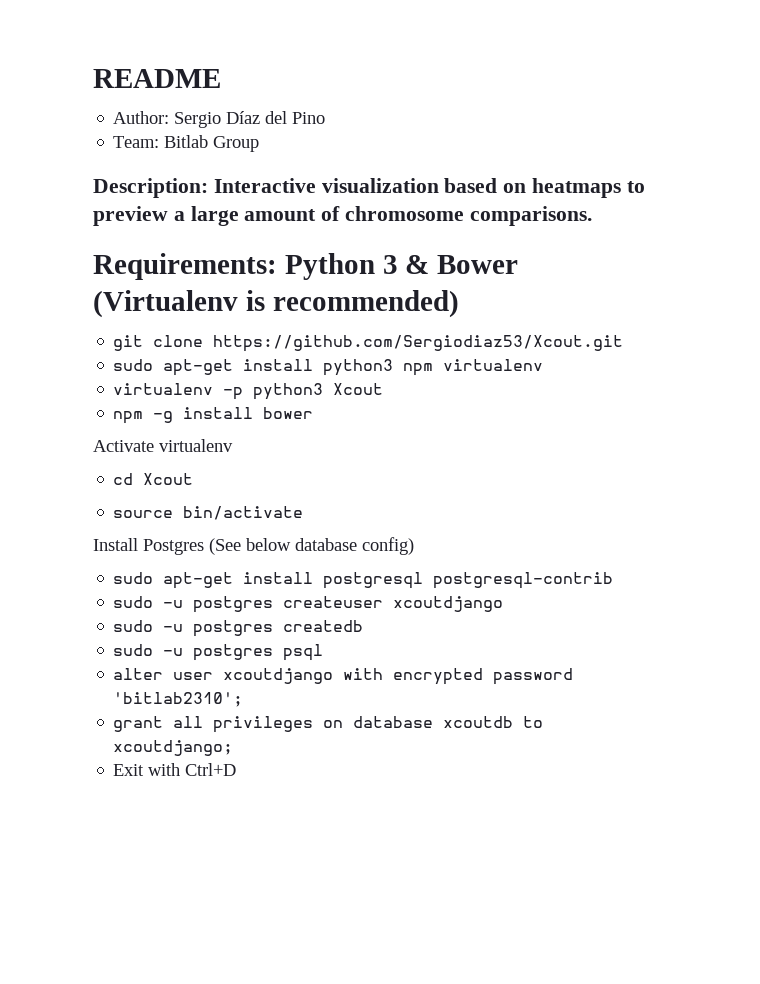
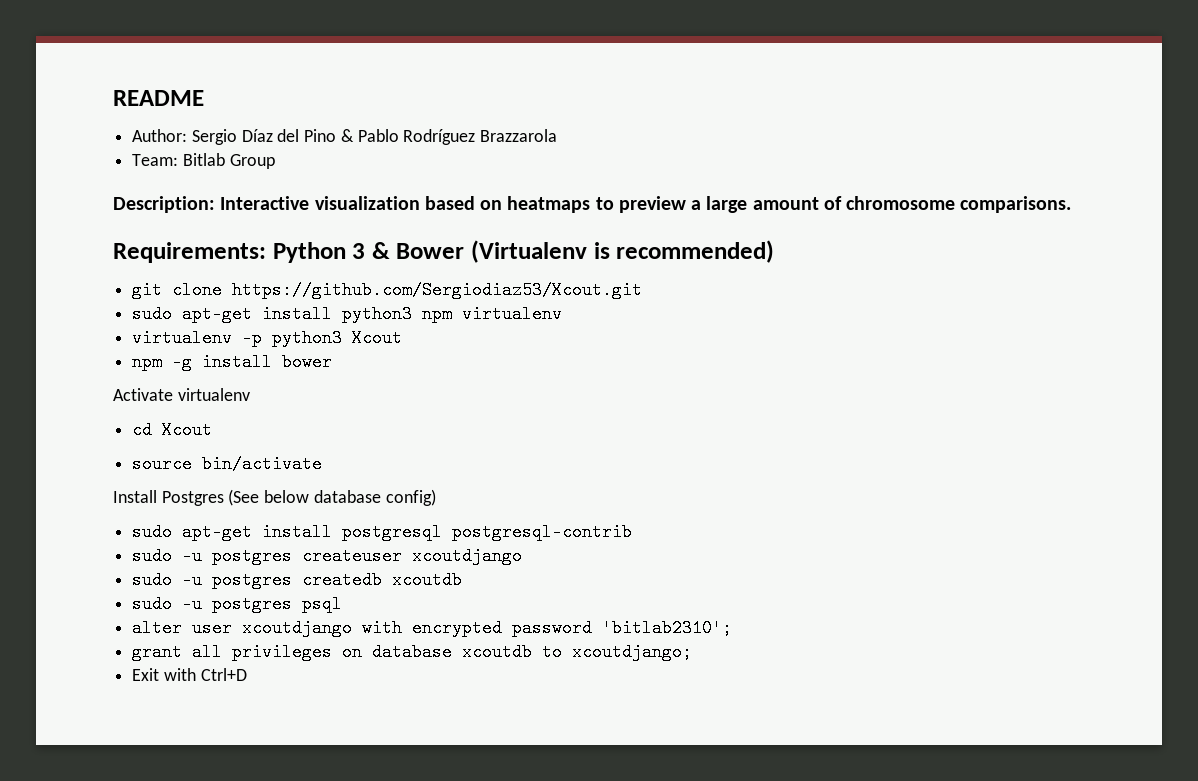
- Author: Sergio Díaz del Pino
+ Author: Sergio Díaz del Pino & Pablo Rodríguez Brazzarola
- sudo -u postgres createdb
+ sudo -u postgres createdb xcoutdb

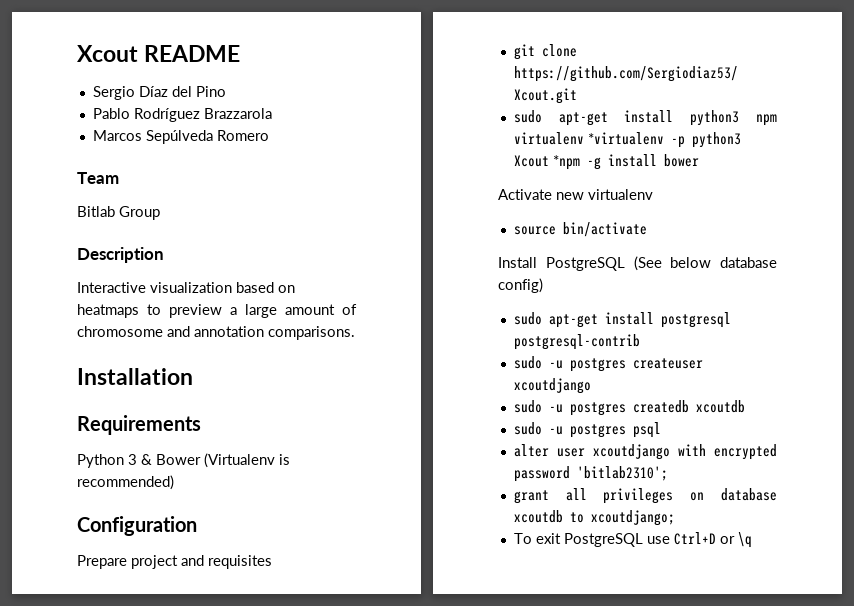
- README
+ Xcout README
- Author: Sergio Díaz del Pino & Pablo Rodríguez Brazzarola
+ Sergio Díaz del Pino
+ Pablo Rodríguez Brazzarola
- Team: Bitlab Group
+ Marcos Sepúlveda Romero
+ Team
+ Bitlab Group
- Description: Interactive visualization based on heatmaps to preview a large amount of chromosome comparisons.
+ Description
+ Interactive visualization based on heatmaps to preview a large amount of chromosome and annotation comparisons.
- Requirements: Python 3 & Bower (Virtualenv is recommended)
+ Installation
+ Requirements
+ Python 3 & Bower (Virtualenv is recommended)
+ Configuration
+ Prepare project and requisites
- sudo apt-get install python3 npm virtualenv
- virtualenv -p python3 Xcout
- npm -g install bower
+ sudo apt-get install python3 npm virtualenv *virtualenv -p python3 Xcout *npm -g install bower
- Activate virtualenv
- cd Xcout
+ Activate new virtualenv
- Install Postgres (See below database config)
+ Install PostgreSQL (See below database config)
- Exit with Ctrl+D
+ To exit PostgreSQL use Ctrl+D or \q

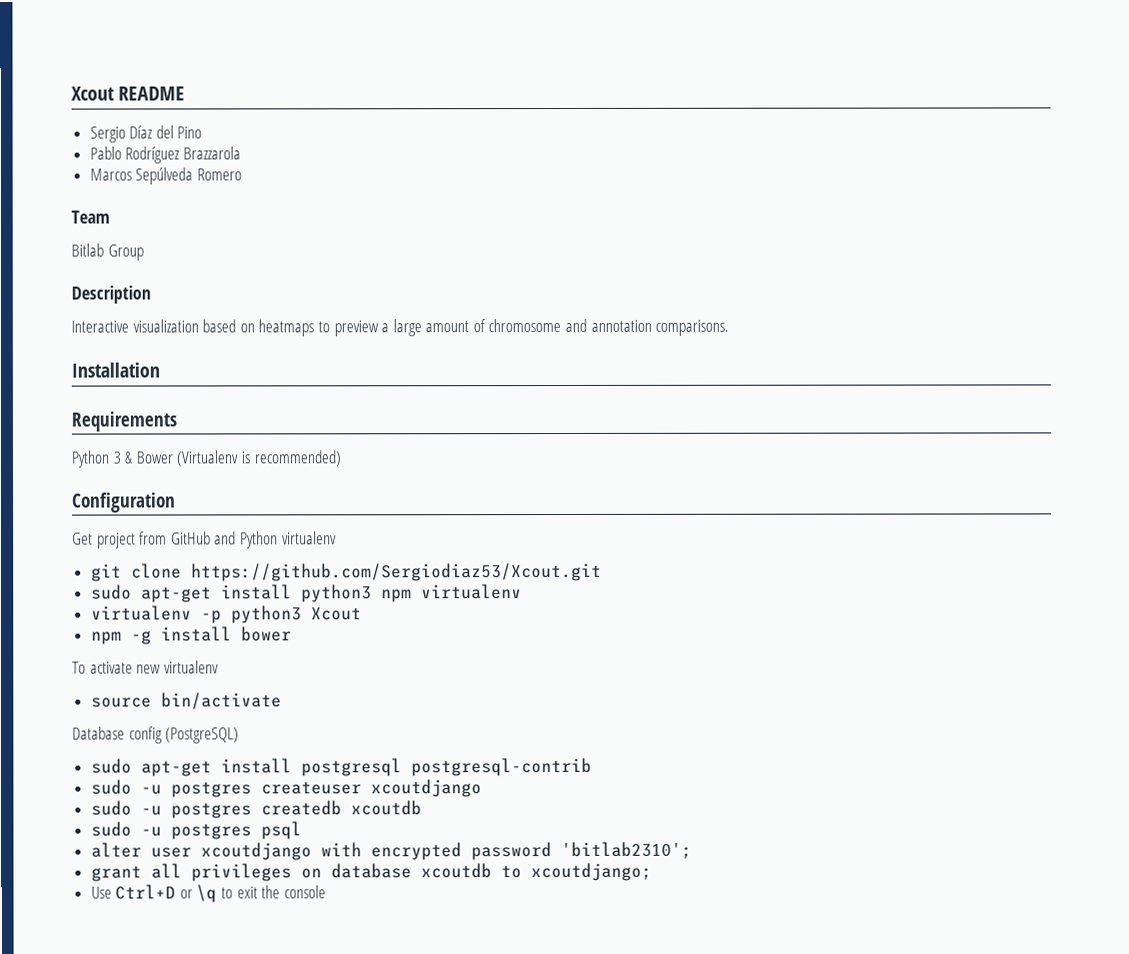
- Prepare project and requisites
+ Get project from GitHub and Python virtualenv
- sudo apt-get install python3 npm virtualenv *virtualenv -p python3 Xcout *npm -g install bower
+ sudo apt-get install python3 npm virtualenv
+ virtualenv -p python3 Xcout
+ npm -g install bower
- Activate new virtualenv
+ To activate new virtualenv
- Install PostgreSQL (See below database config)
+ Database config (PostgreSQL)
- To exit PostgreSQL use Ctrl+D or \q
+ Use Ctrl+D or \q to exit the console

